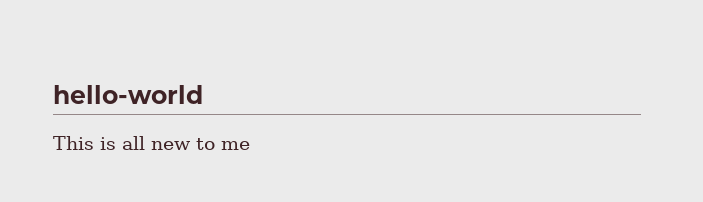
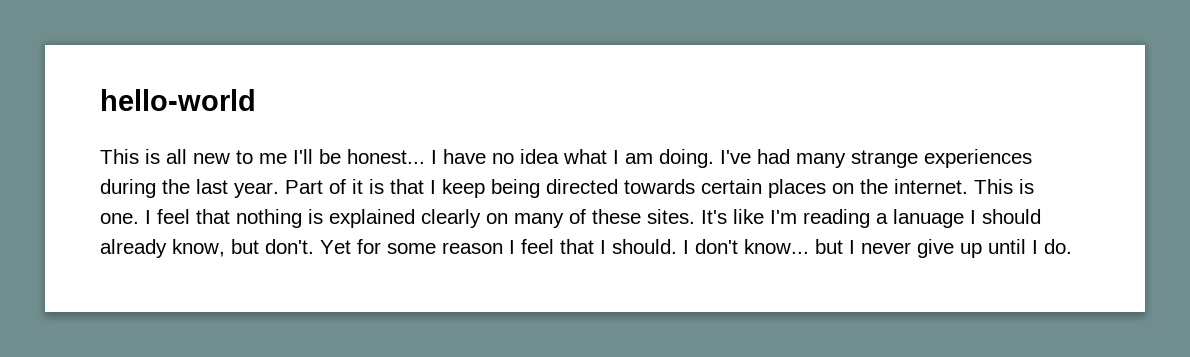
- This is all new to me
+ This is all new to me I'll be honest... I have no idea what I am doing. I've had many strange experiences during the last year. Part of it is that I keep being directed towards certain places on the internet. This is one. I feel that nothing is explained clearly on many of these sites. It's like I'm reading a lanuage I should already know, but don't. Yet for some reason I feel that I should. I don't know... but I never give up until I do.

